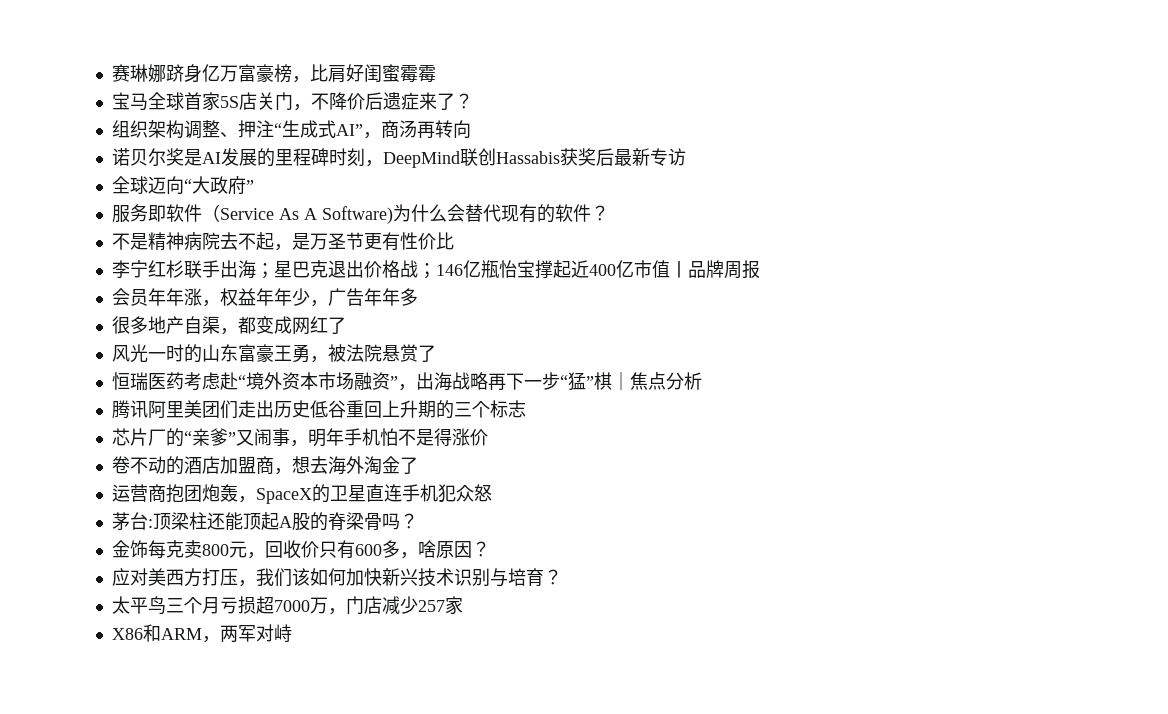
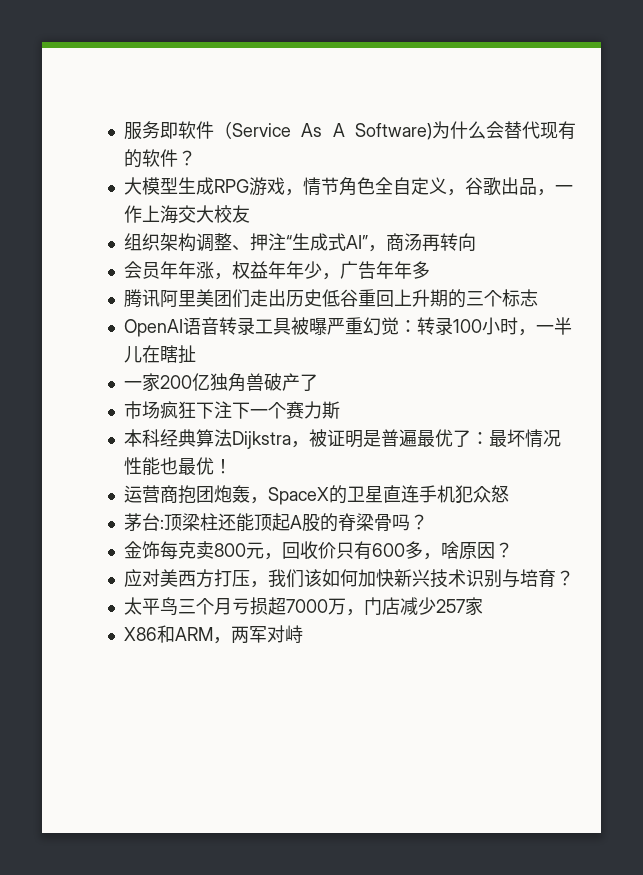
- 赛琳娜跻身亿万富豪榜，比肩好闺蜜霉霉
- 宝马全球首家5S店关门，不降价后遗症来了？
- 组织架构调整、押注“生成式AI”，商汤再转向
- 诺贝尔奖是AI发展的里程碑时刻，DeepMind联创Hassabis获奖后最新专访
- 全球迈向“大政府”
- 不是精神病院去不起，是万圣节更有性价比
- 李宁红杉联手出海；星巴克退出价格战；146亿瓶怡宝撑起近400亿市值丨品牌周报
+ 大模型生成RPG游戏，情节角色全自定义，谷歌出品，一作上海交大校友
+ 组织架构调整、押注“生成式AI”，商汤再转向
- 很多地产自渠，都变成网红了
- 风光一时的山东富豪王勇，被法院悬赏了
- 恒瑞医药考虑赴“境外资本市场融资”，出海战略再下一步“猛”棋｜焦点分析
- 芯片厂的“亲爹”又闹事，明年手机怕不是得涨价
- 卷不动的酒店加盟商，想去海外淘金了
+ OpenAI语音转录工具被曝严重幻觉：转录100小时，一半儿在瞎扯
+ 一家200亿独角兽破产了
+ 市场疯狂下注下一个赛力斯
+ 本科经典算法Dijkstra，被证明是普遍最优了：最坏情况性能也最优！

